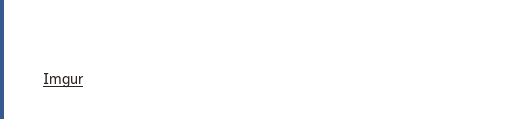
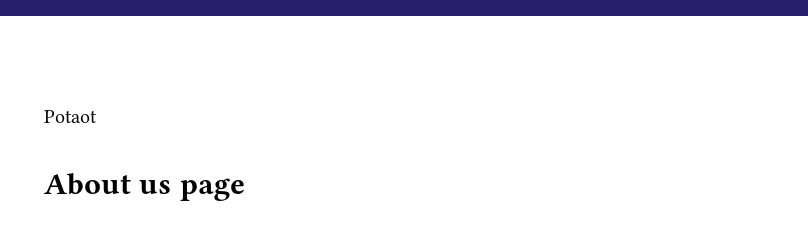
- Imgur
+ Potaot
+ About us page

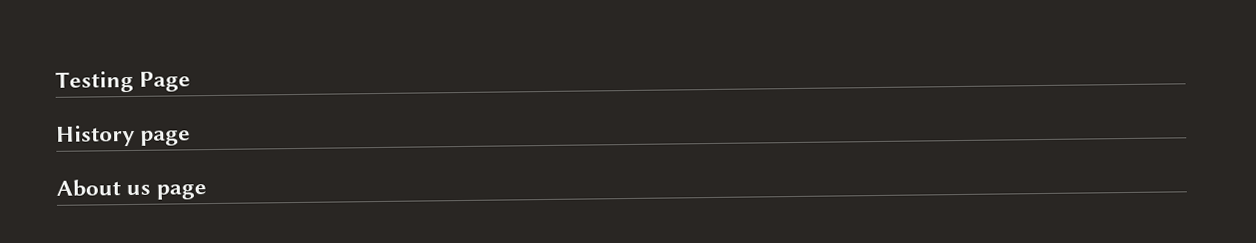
- Potaot
+ Testing Page
+ History page

